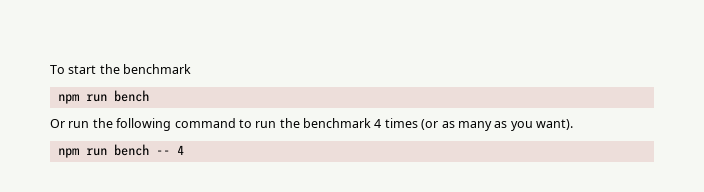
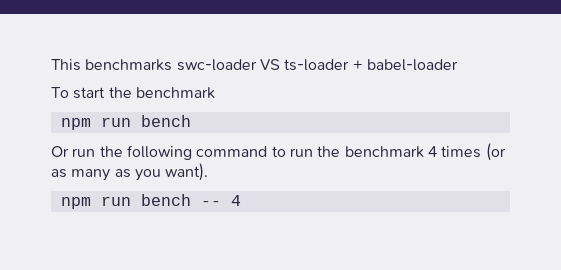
+ This benchmarks swc-loader VS ts-loader + babel-loader

